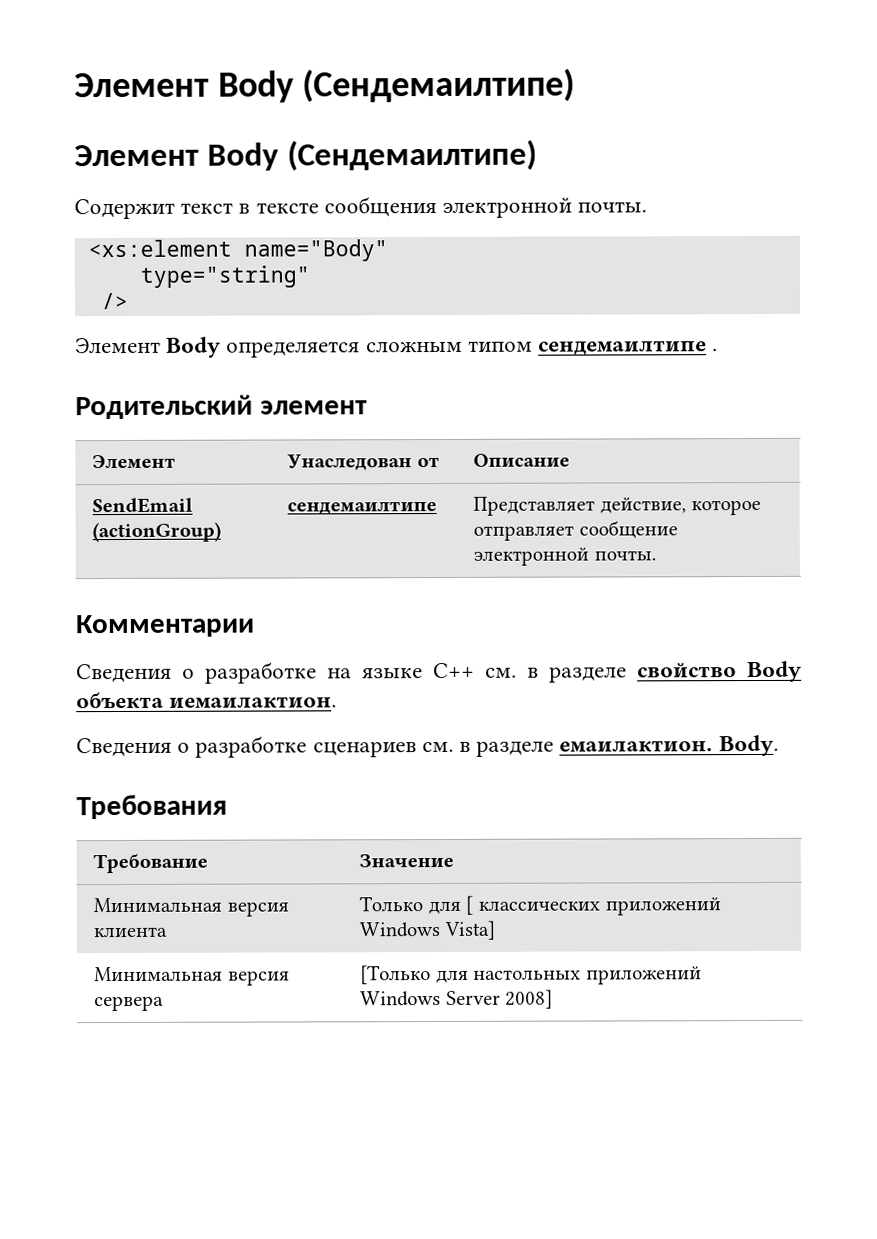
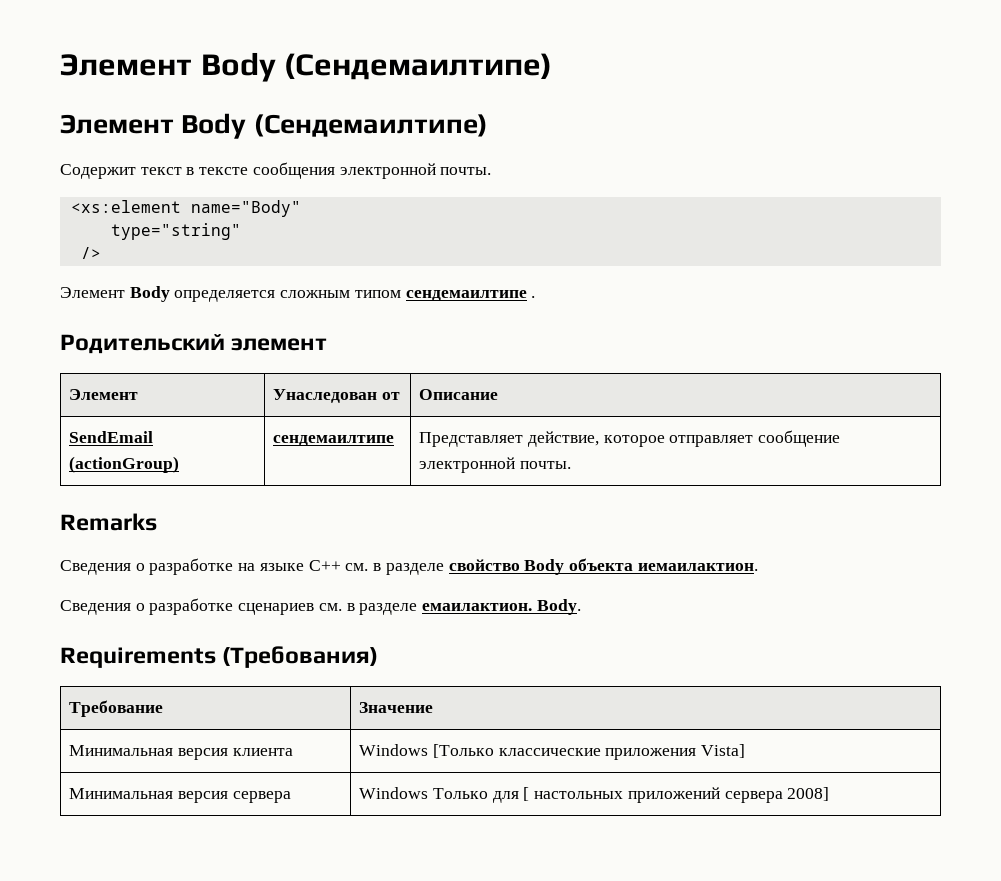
- Комментарии
+ Remarks
- Требования
+ Requirements (Требования)
- Минимальная версия клиента | Только для [ классических приложений Windows Vista]
- Минимальная версия сервера | [Только для настольных приложений Windows Server 2008]
+ Минимальная версия клиента | Windows [Только классические приложения Vista]
+ Минимальная версия сервера | Windows Только для [ настольных приложений сервера 2008]

